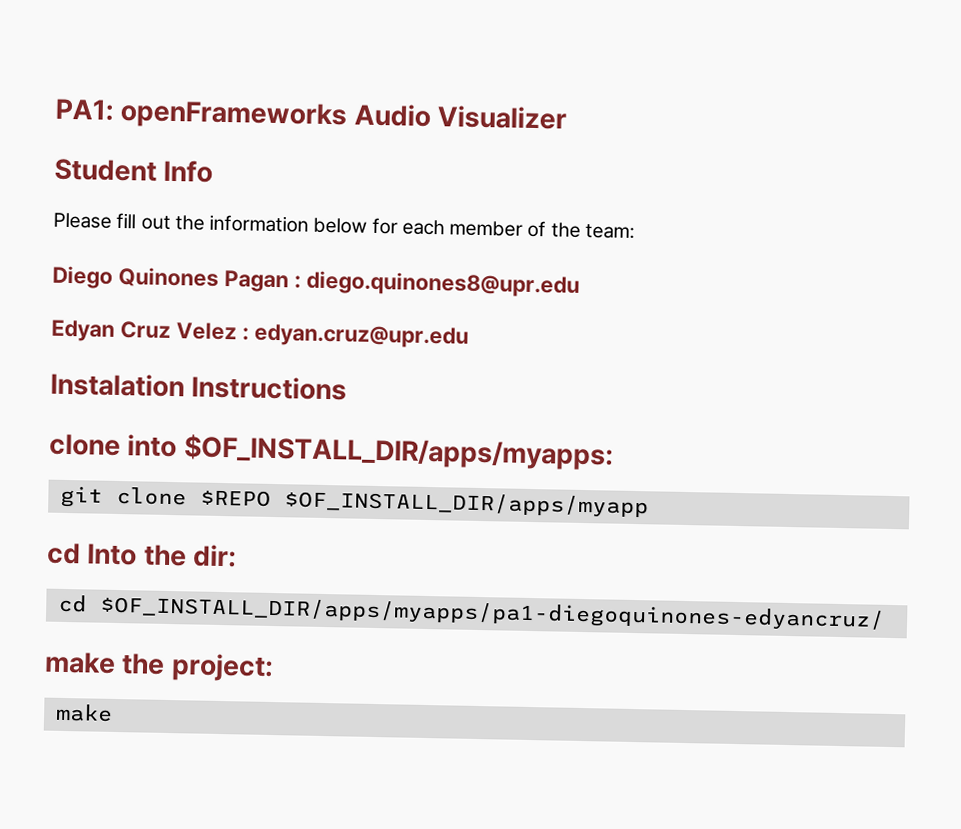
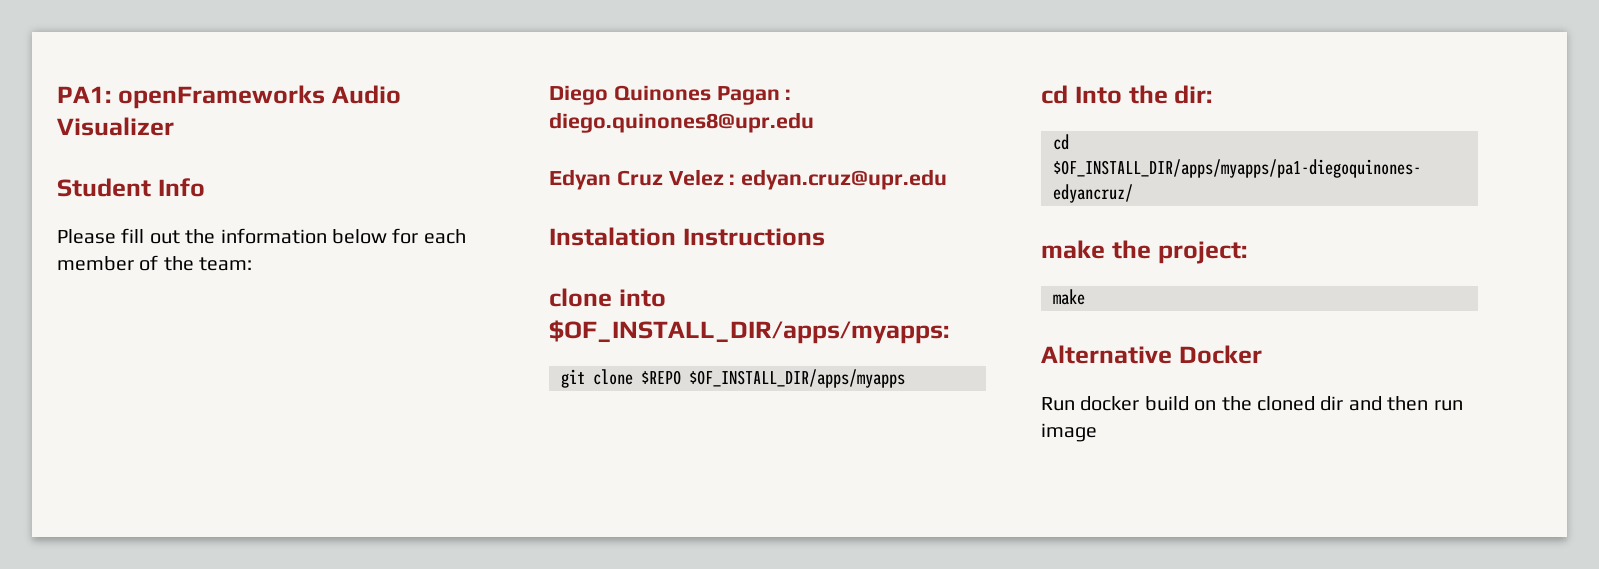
- git clone $REPO $OF_INSTALL_DIR/apps/myapp
+ git clone $REPO $OF_INSTALL_DIR/apps/myapps
+ Alternative Docker
+ Run docker build on the cloned dir and then run image

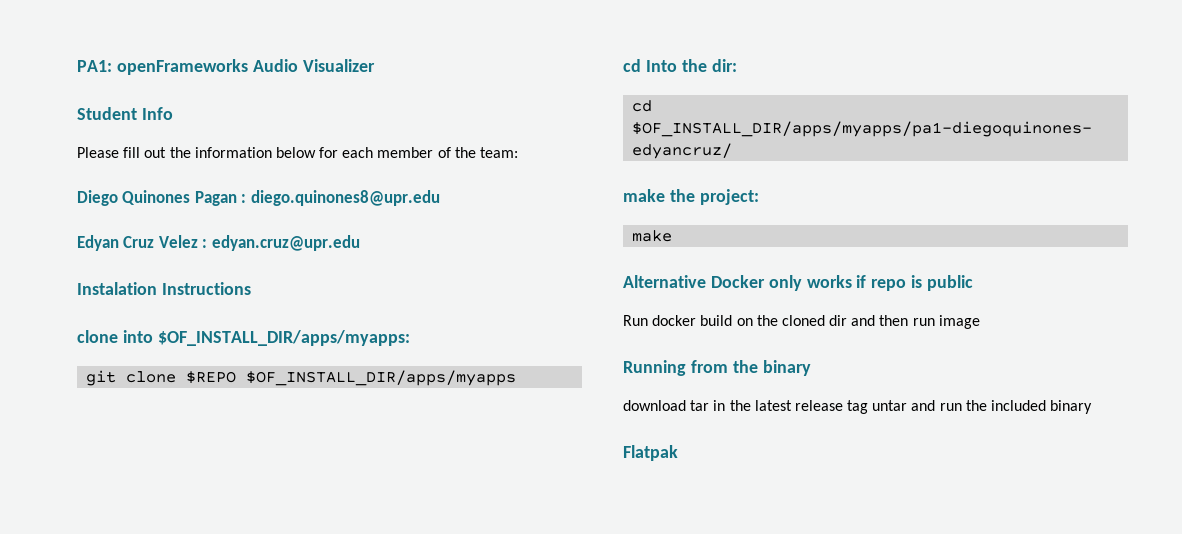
- Alternative Docker
+ Alternative Docker only works if repo is public
+ Running from the binary
+ download tar in the latest release tag untar and run the included binary
+ Flatpak

